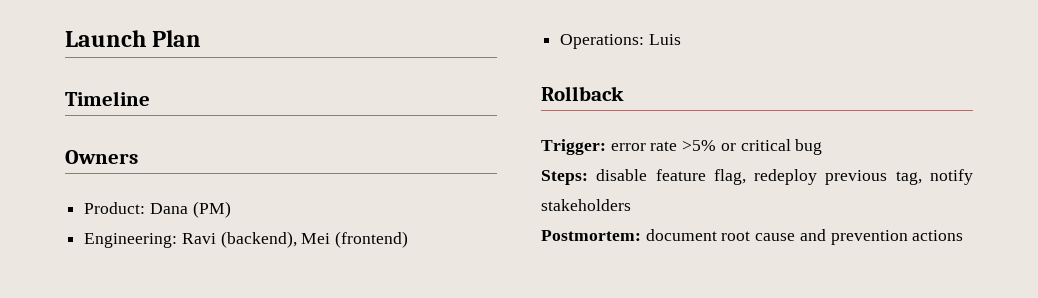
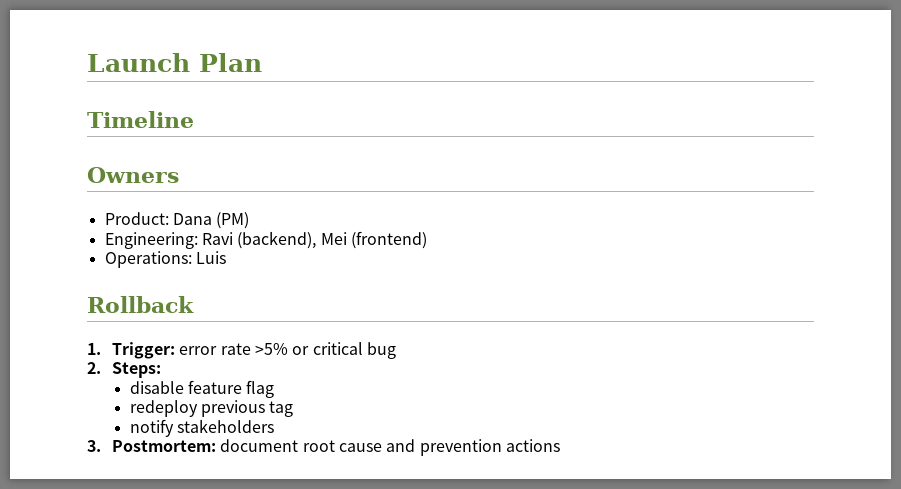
- Trigger: error rate >5% or critical bug
+ 1. Trigger: error rate >5% or critical bug
- Steps: disable feature flag, redeploy previous tag, notify stakeholders
+ 2. Steps:
+ disable feature flag
+ redeploy previous tag
+ notify stakeholders
- Postmortem: document root cause and prevention actions
+ 3. Postmortem: document root cause and prevention actions

